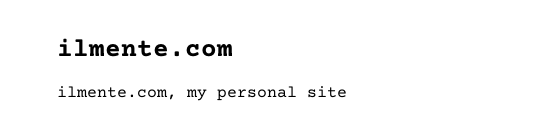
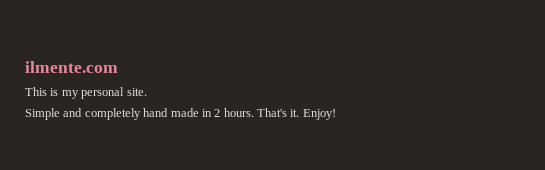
- ilmente.com, my personal site
+ This is my personal site.
+ Simple and completely hand made in 2 hours. That's it. Enjoy!

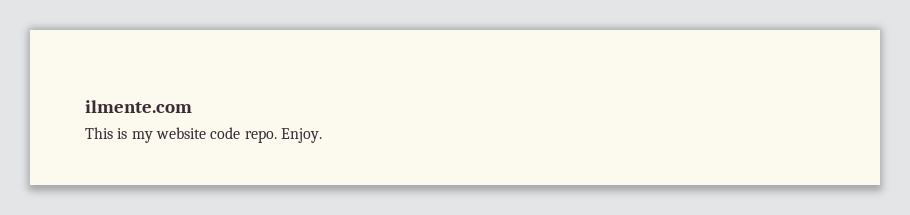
- This is my personal site.
- Simple and completely hand made in 2 hours. That's it. Enjoy!
+ This is my website code repo. Enjoy.

